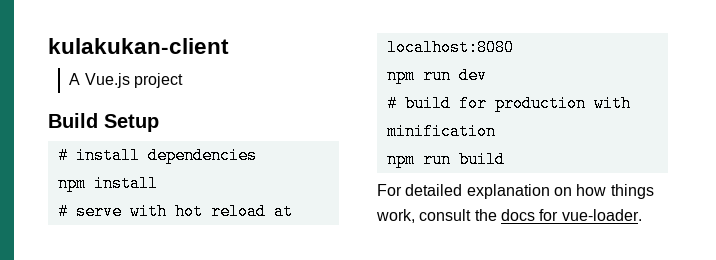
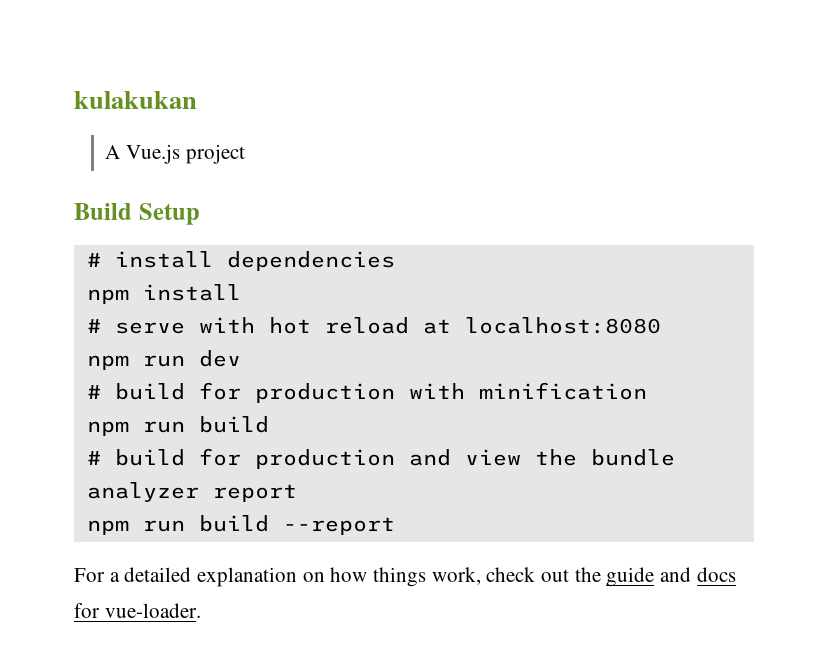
- kulakukan-client
+ kulakukan
+ # build for production and view the bundle analyzer report
+ npm run build --report
- For detailed explanation on how things work, consult the docs for vue-loader.
+ For a detailed explanation on how things work, check out the guide and docs for vue-loader.

